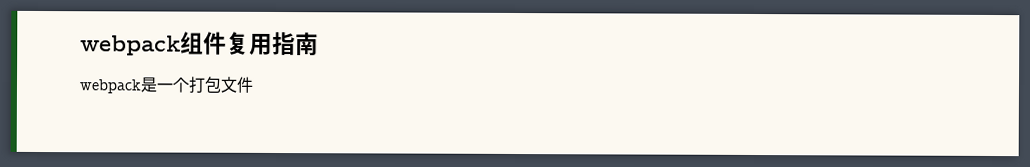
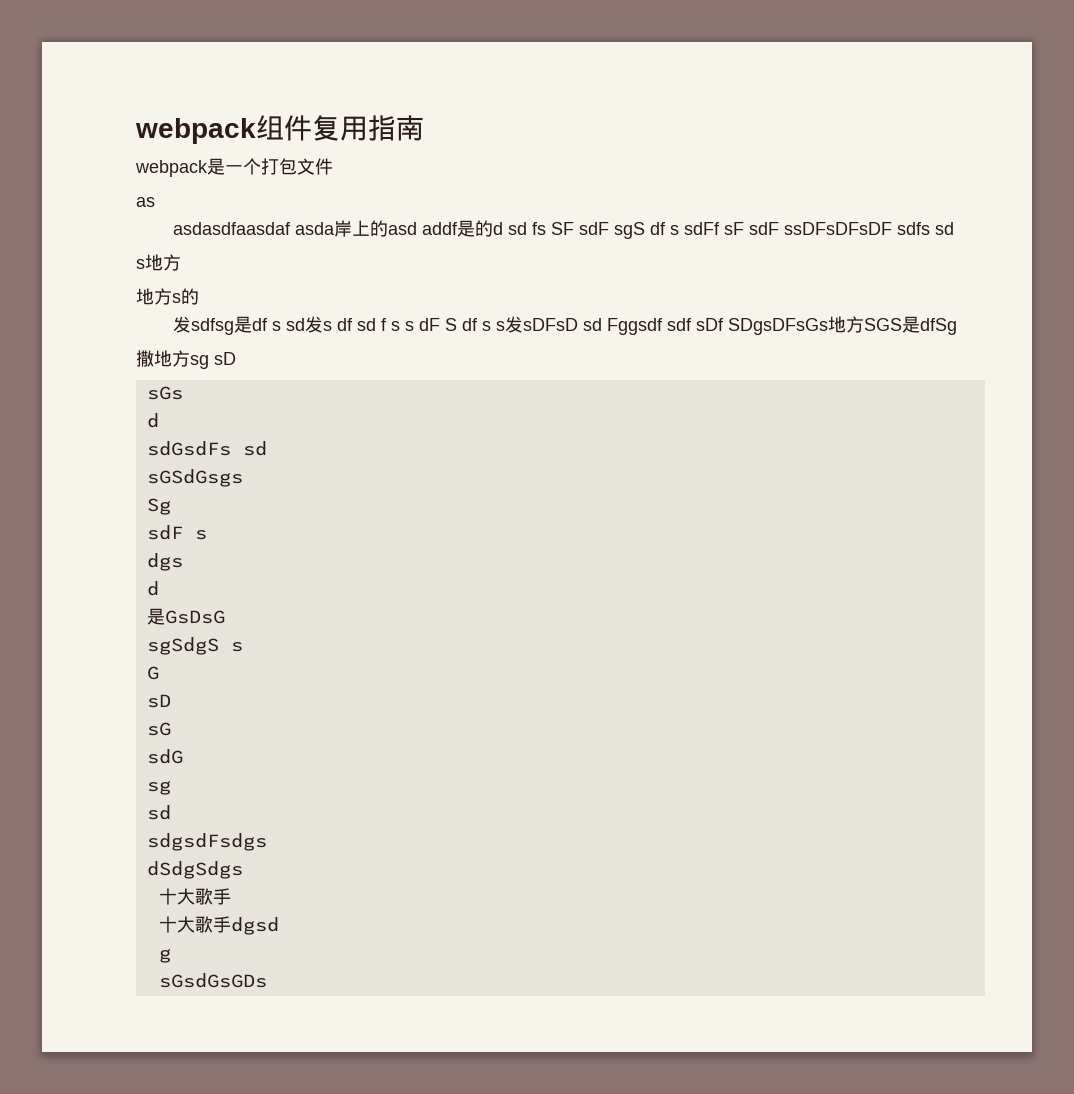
+ as
+ asdasdfaasdaf asda岸上的asd addf是的d sd fs SF sdF sgS df s sdFf sF sdF ssDFsDFsDF sdfs sd
+ s地方
+ 地方s的
+ 发sdfsg是df s sd发s df sd f s s dF S df s s发sDFsD sd Fggsdf sdf sDf SDgsDFsGs地方SGS是dfSg
+ 撒地方sg sD
+ sGs
+ d
+ sdGsdFs sd
+ sGSdGsgs
+ Sg
+ sdF s
+ dgs
+ d
+ 是GsDsG
+ sgSdgS s
+ G
+ sD
+ sG
+ sdG
+ sg
+ sd
+ sdgsdFsdgs
+ dSdgSdgs
+ 十大歌手
+ 十大歌手dgsd
+ g
+ sGsdGsGDs

